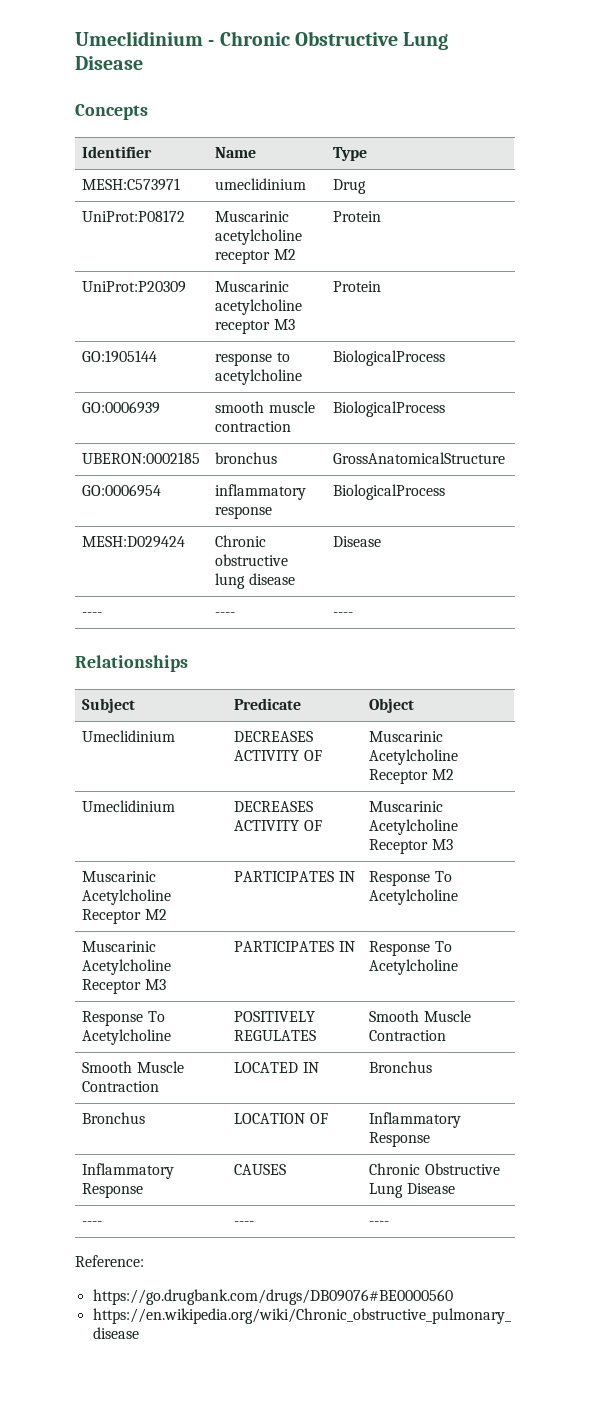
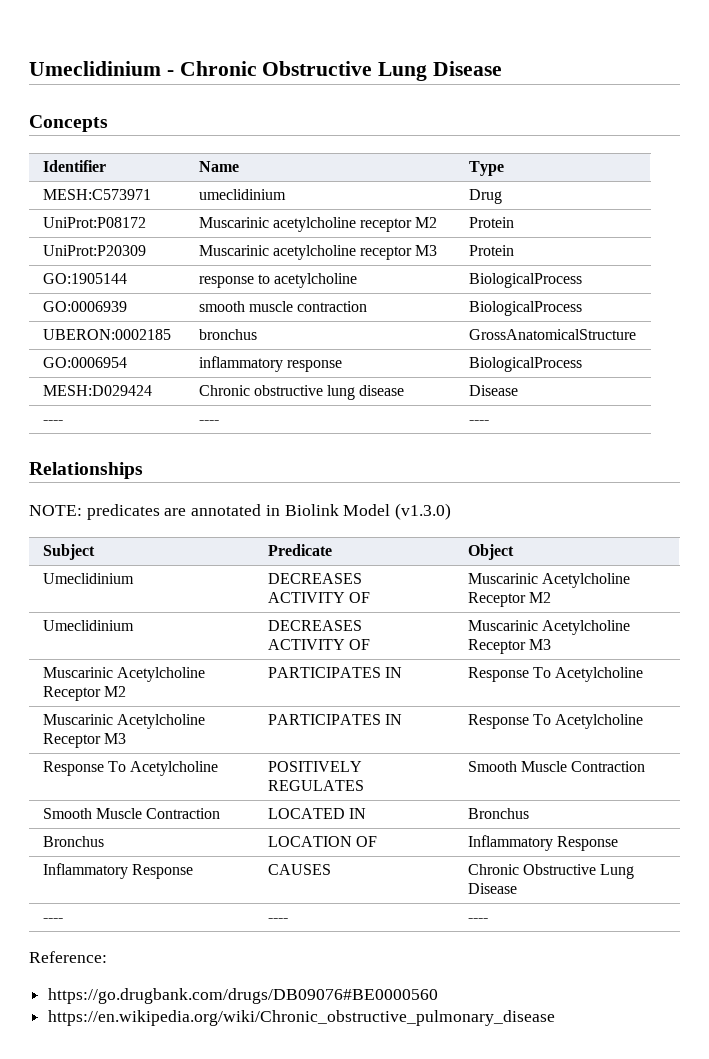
+ NOTE: predicates are annotated in Biolink Model (v1.3.0)

